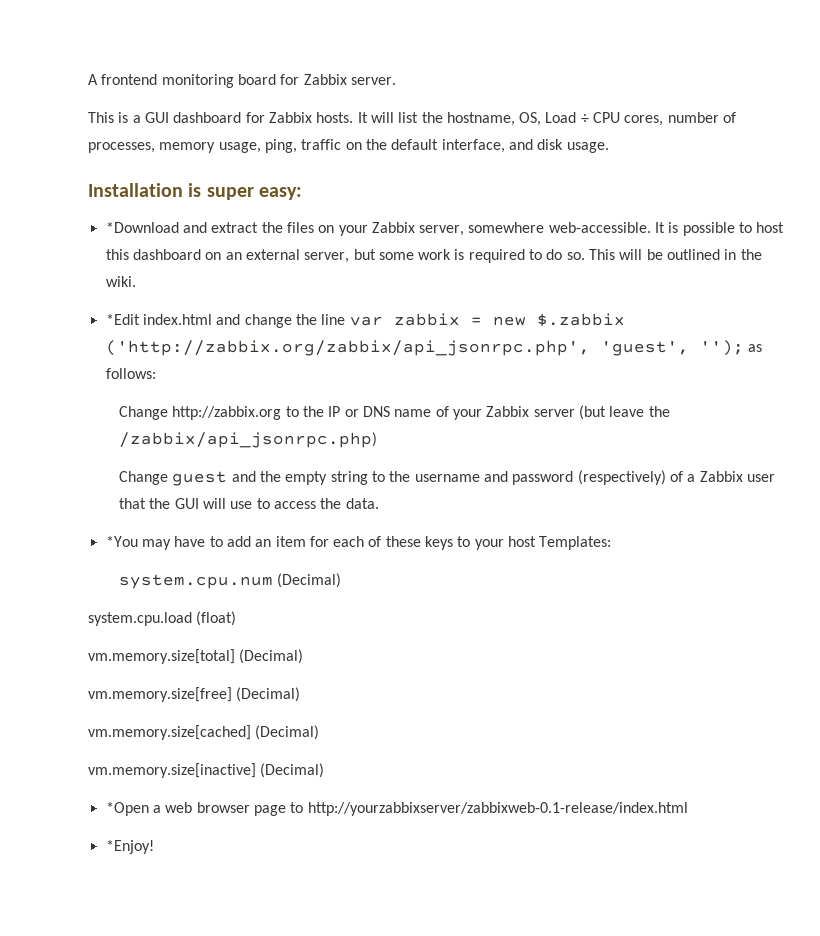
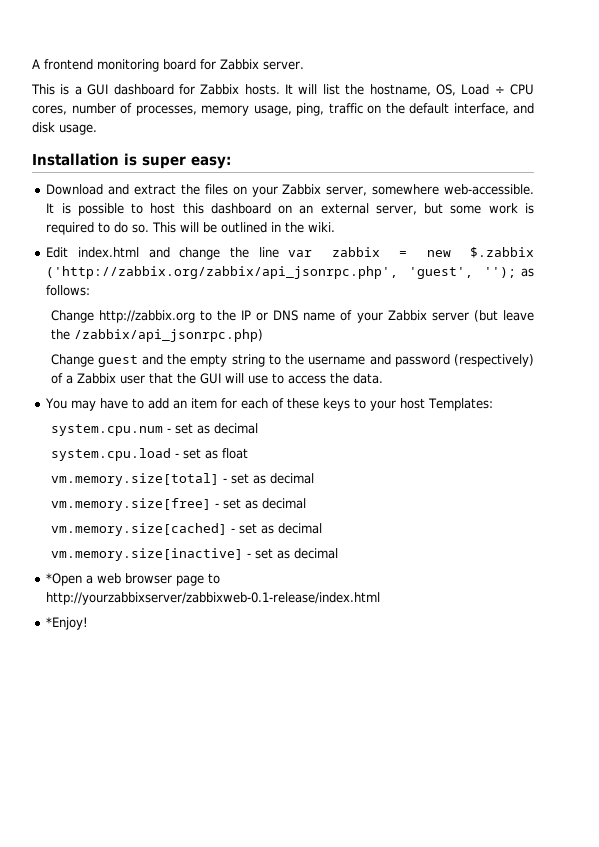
- *Download and extract the files on your Zabbix server, somewhere web-accessible.
+ Download and extract the files on your Zabbix server, somewhere web-accessible.
- *Edit index.html and change the line var zabbix = new $.zabbix ('http://zabbix.org/zabbix/api_jsonrpc.php', 'guest', ''); as follows:
+ Edit index.html and change the line var zabbix = new $.zabbix ('http://zabbix.org/zabbix/api_jsonrpc.php', 'guest', ''); as follows:
- *You may have to add an item for each of these keys to your host Templates:
+ You may have to add an item for each of these keys to your host Templates:
- system.cpu.num (Decimal)
- system.cpu.load (float)
- vm.memory.size[total] (Decimal)
- vm.memory.size[free] (Decimal)
- vm.memory.size[cached] (Decimal)
- vm.memory.size[inactive] (Decimal)
+ system.cpu.num - set as decimal
+ system.cpu.load - set as float
+ vm.memory.size[total] - set as decimal
+ vm.memory.size[free] - set as decimal
+ vm.memory.size[cached] - set as decimal
+ vm.memory.size[inactive] - set as decimal

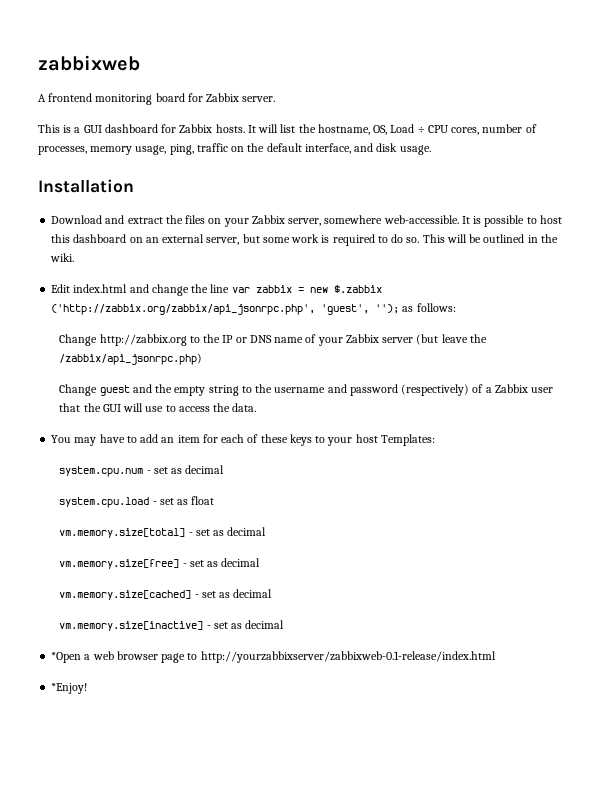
+ zabbixweb
- Installation is super easy:
+ Installation

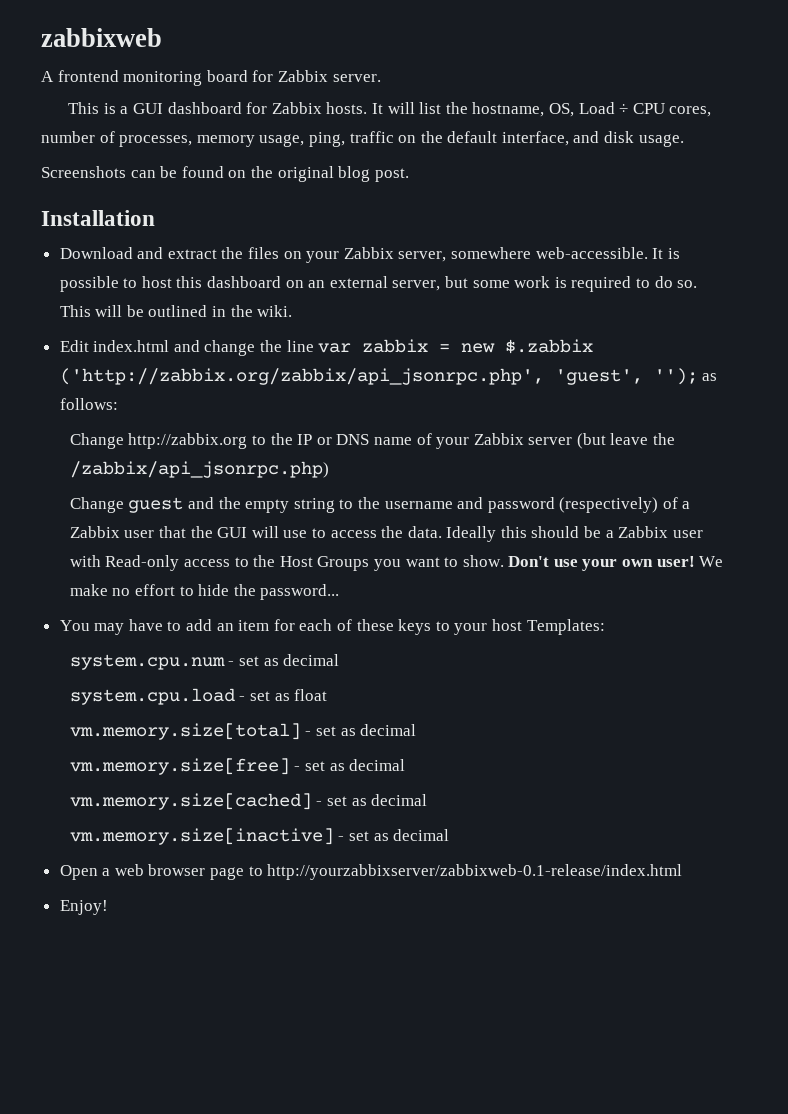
+ Screenshots can be found on the original blog post.
+ Ideally this should be a Zabbix user with Read-only access to the Host Groups you want to show. Don't use your own user! We make no effort to hide the password...
- *Open a web browser page to http://yourzabbixserver/zabbixweb-0.1-release/index.html
+ Open a web browser page to http://yourzabbixserver/zabbixweb-0.1-release/index.html
- *Enjoy!
+ Enjoy!

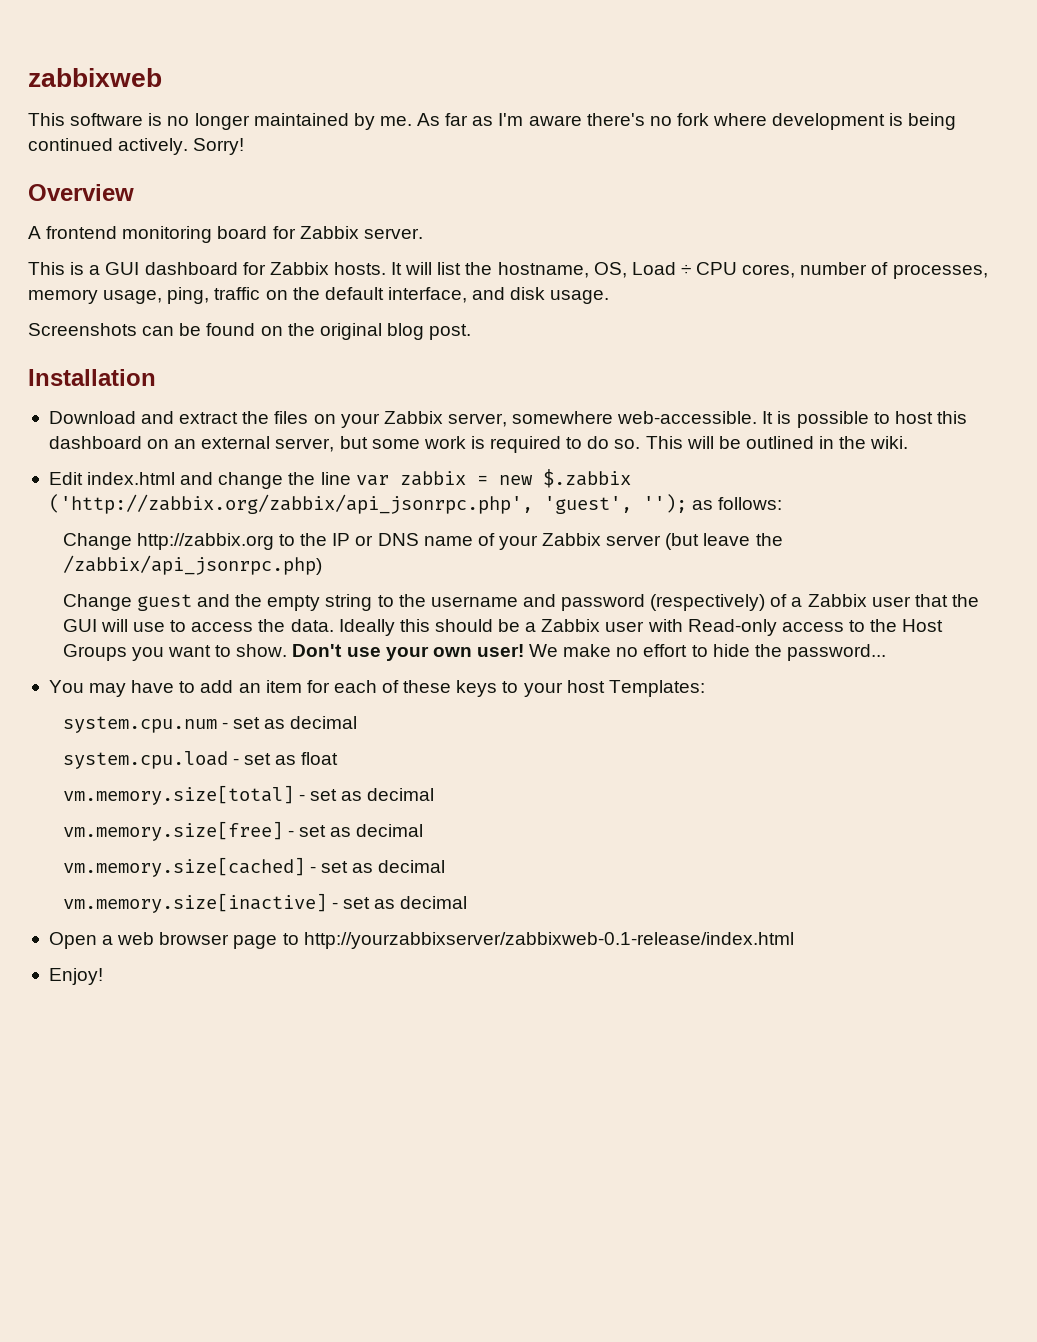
+ This software is no longer maintained by me. As far as I'm aware there's no fork where development is being continued actively. Sorry!
+ Overview

